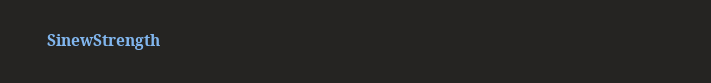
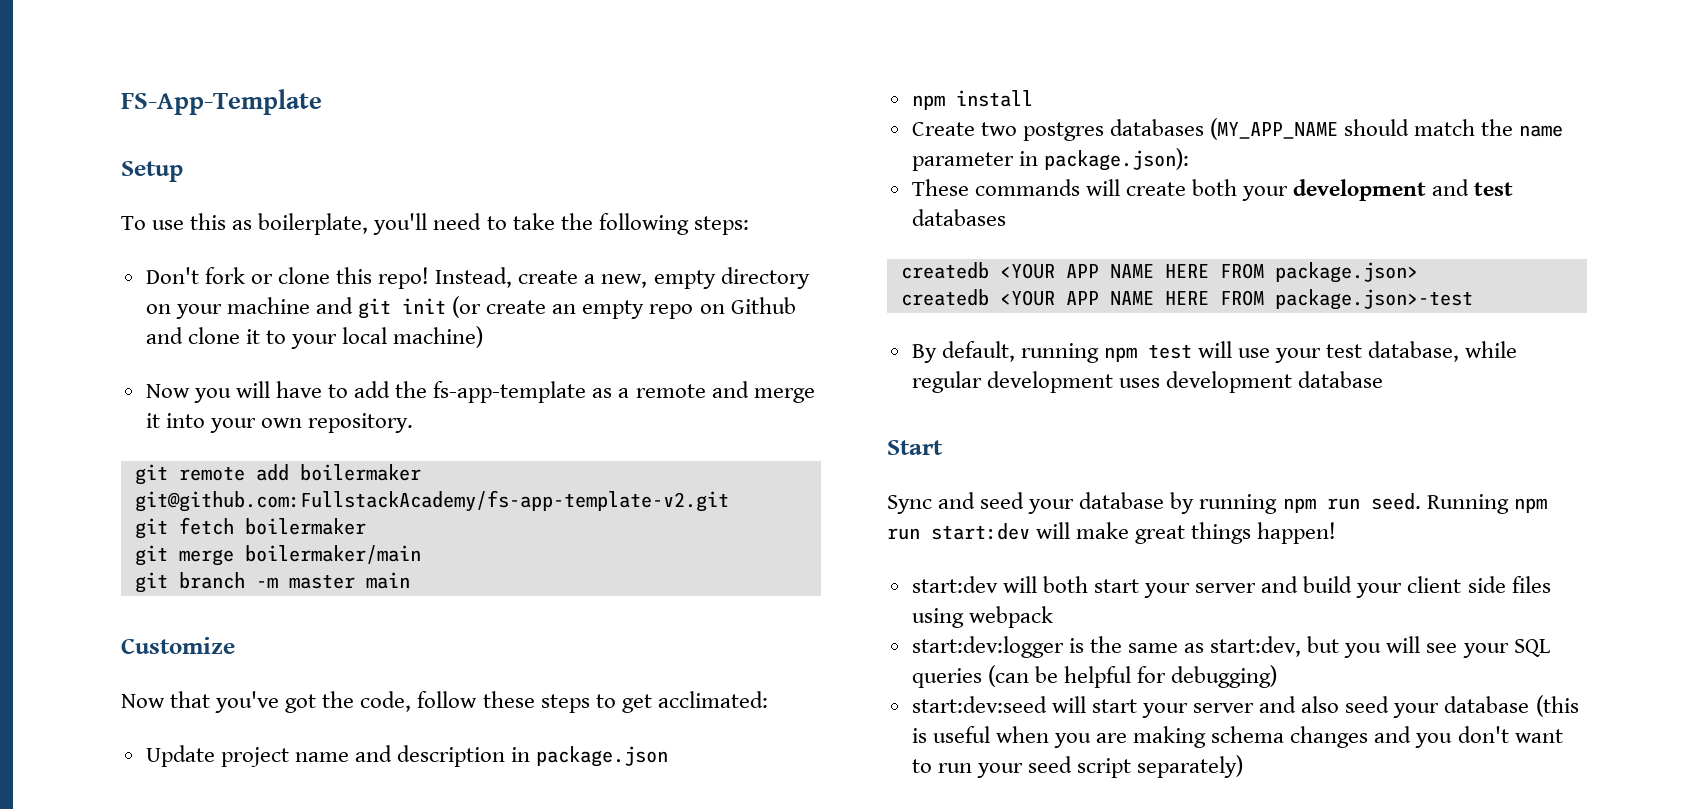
- SinewStrength
+ FS-App-Template
+ Setup
+ To use this as boilerplate, you'll need to take the following steps:
+ Don't fork or clone this repo! Instead, create a new, empty directory on your machine and git init (or create an empty repo on Github and clone it to your local machine)
+ Now you will have to add the fs-app-template as a remote and merge it into your own repository.
+ git remote add boilermaker git@github.com:FullstackAcademy/fs-app-template-v2.git
+ git fetch boilermaker
+ git merge boilermaker/main
+ git branch -m master main
+ Customize
+ Now that you've got the code, follow these steps to get acclimated:
+ Update project name and description in package.json
+ npm install
+ Create two postgres databases (MY_APP_NAME should match the name parameter in package.json):
+ These commands will create both your development and test databases
+ createdb <YOUR APP NAME HERE FROM package.json>
+ createdb <YOUR APP NAME HERE FROM package.json>-test
+ By default, running npm test will use your test database, while regular development uses development database
+ Start
+ Sync and seed your database by running npm run seed. Running npm run start:dev will make great things happen!
+ start:dev will both start your server and build your client side files using webpack
+ start:dev:logger is the same as start:dev, but you will see your SQL queries (can be helpful for debugging)
+ start:dev:seed will start your server and also seed your database (this is useful when you are making schema changes and you don't want to run your seed script separately)

